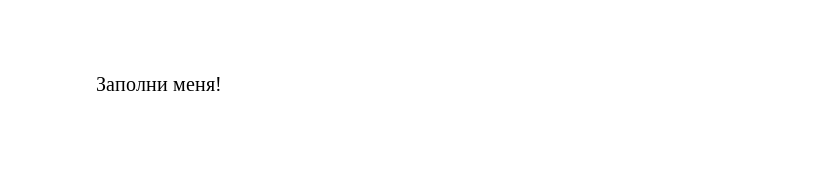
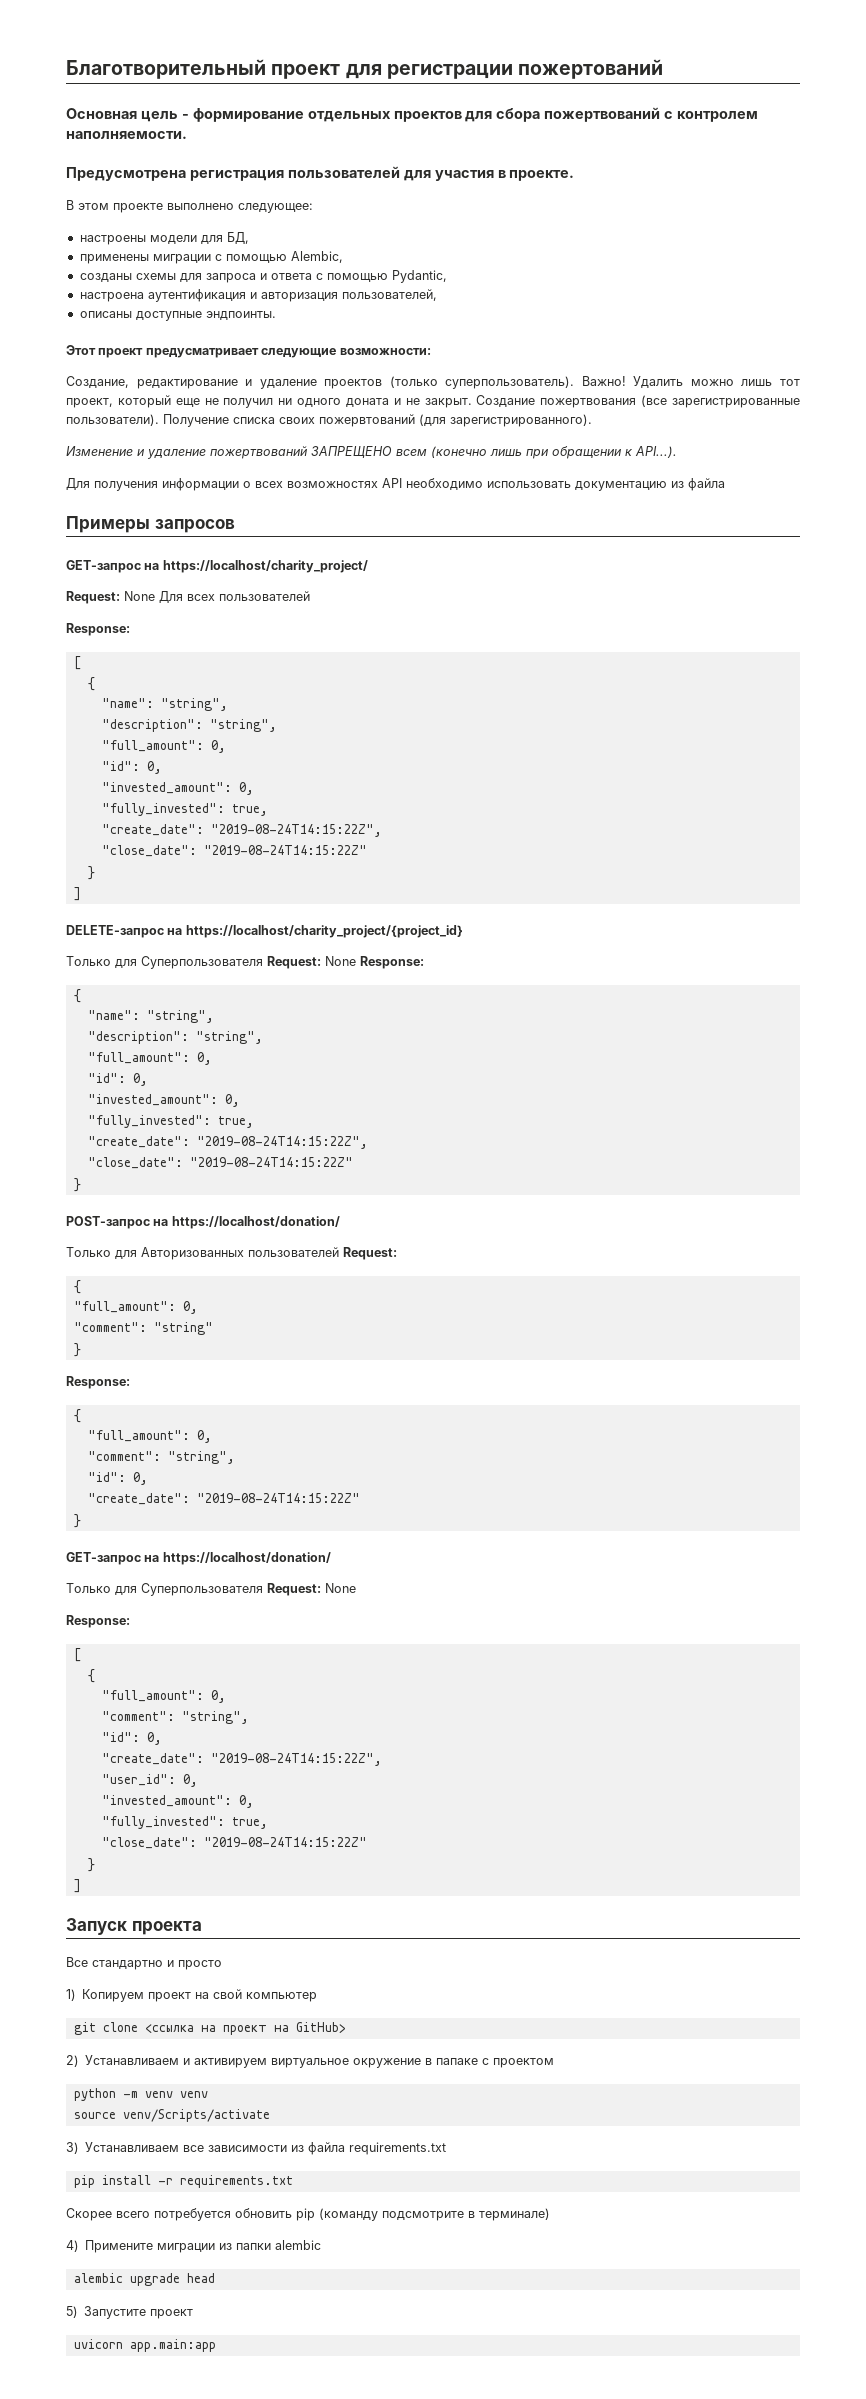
- Заполни меня!
+ Благотворительный проект для регистрации пожертований
+ Основная цель - формирование отдельных проектов для сбора пожертвований с контролем наполняемости.
+ Предусмотрена регистрация пользователей для участия в проекте.
+ В этом проекте выполнено следующее:
+ настроены модели для БД,
+ применены миграции с помощью Alembic,
+ созданы схемы для запроса и ответа с помощью Pydantic,
+ настроена аутентификация и авторизация пользователей,
+ описаны доступные эндпоинты.
+ Этот проект предусматривает следующие возможности:
+ Создание, редактирование и удаление проектов (только суперпользователь). Важно! Удалить можно лишь тот проект, который еще не получил ни одного доната и не закрыт. Создание пожертвования (все зарегистрированные пользователи). Получение списка своих пожервтований (для зарегистрированного).
+ Изменение и удаление пожертвований ЗАПРЕЩЕНО всем (конечно лишь при обращении к API...).
+ Для получения информации о всех возможностях API необходимо использовать документацию из файла
+ Примеры запросов
+ GET-запрос на https://localhost/charity_project/
+ Request: None Для всех пользователей
+ Response:
+ [
+ {
+ "name": "string",
+ "description": "string",
+ "full_amount": 0,
+ "id": 0,
+ "invested_amount": 0,
+ "fully_invested": true,
+ "create_date": "2019-08-24T14:15:22Z",
+ "close_date": "2019-08-24T14:15:22Z"
+ }
+ ]
+ DELETE-запрос на https://localhost/charity_project/{project_id}
+ Только для Суперпользователя Request: None Response:
+ {
+ "name": "string",
+ "description": "string",
+ "full_amount": 0,
+ "id": 0,
+ "invested_amount": 0,
+ "fully_invested": true,
+ "create_date": "2019-08-24T14:15:22Z",
+ "close_date": "2019-08-24T14:15:22Z"
+ }
+ POST-запрос на https://localhost/donation/
+ Только для Авторизованных пользователей Request:
+ {
+ "full_amount": 0,
+ "comment": "string"
+ }
+ Response:
+ {
+ "full_amount": 0,
+ "comment": "string",
+ "id": 0,
+ "create_date": "2019-08-24T14:15:22Z"
+ }
+ GET-запрос на https://localhost/donation/
+ Только для Суперпользователя Request: None
+ Response:
+ [
+ {
+ "full_amount": 0,
+ "comment": "string",
+ "id": 0,
+ "create_date": "2019-08-24T14:15:22Z",
+ "user_id": 0,
+ "invested_amount": 0,
+ "fully_invested": true,
+ "close_date": "2019-08-24T14:15:22Z"
+ }
+ ]
+ Запуск проекта
+ Все стандартно и просто
+ 1) Копируем проект на свой компьютер
+ git clone <ссылка на проект на GitHub>
+ 2) Устанавливаем и активируем виртуальное окружение в папаке с проектом
+ python -m venv venv
+ source venv/Scripts/activate
+ 3) Устанавливаем все зависимости из файла requirements.txt
+ pip install -r requirements.txt
+ Скорее всего потребуется обновить pip (команду подсмотрите в терминале)
+ 4) Примените миграции из папки alembic
+ alembic upgrade head
+ 5) Запустите проект
+ uvicorn app.main:app

